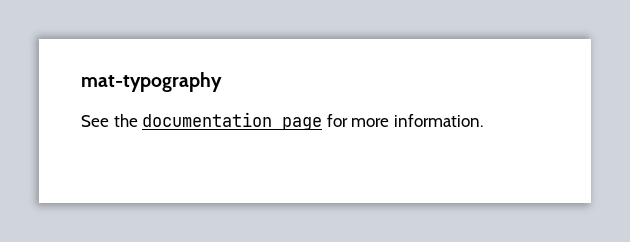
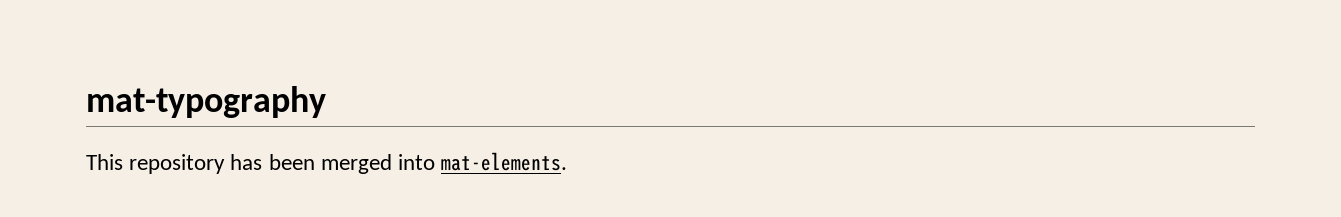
- See the documentation page for more information.
+ This repository has been merged into mat-elements.

